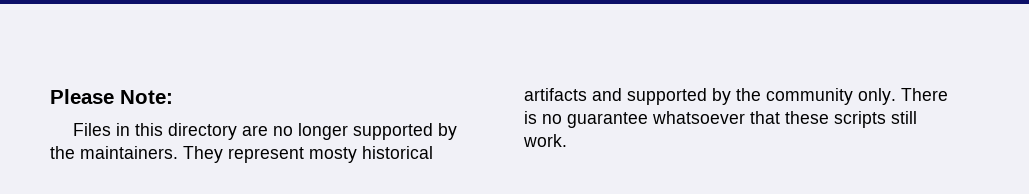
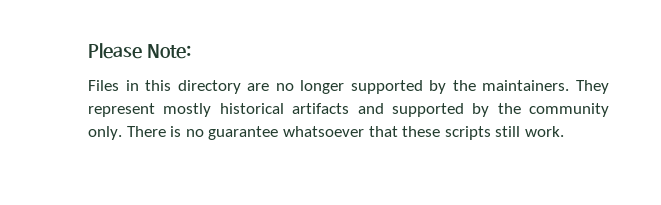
- They represent mosty historical artifacts and supported by the community only.
+ They represent mostly historical artifacts and supported by the community only.

